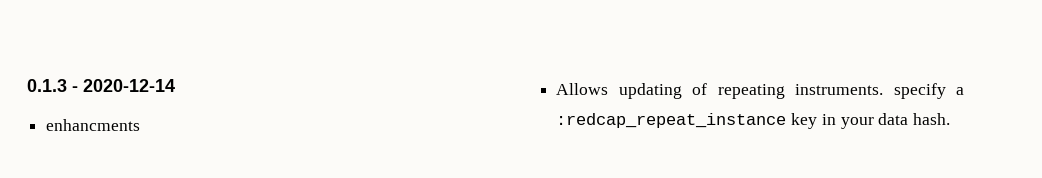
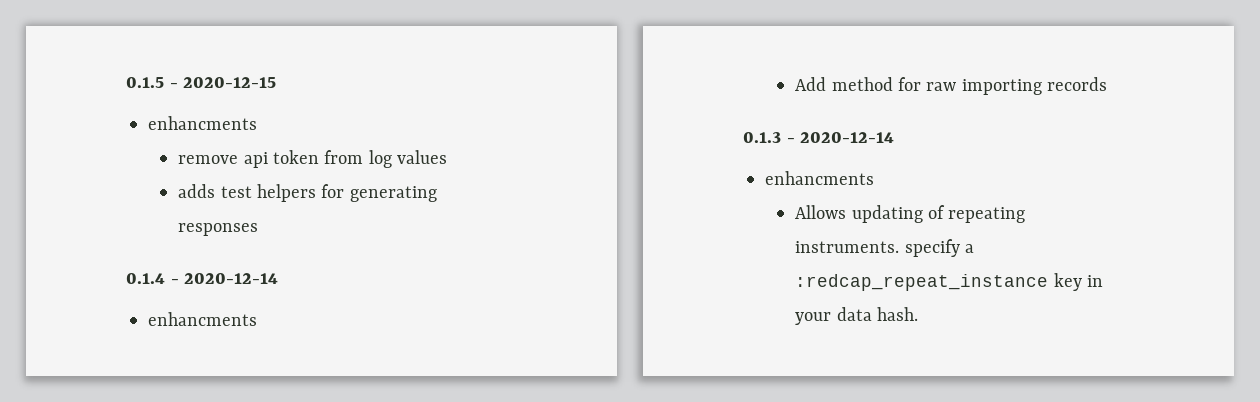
+ 0.1.5 - 2020-12-15
+ enhancments
+ remove api token from log values
+ adds test helpers for generating responses
+ 0.1.4 - 2020-12-14
+ enhancments
+ Add method for raw importing records

